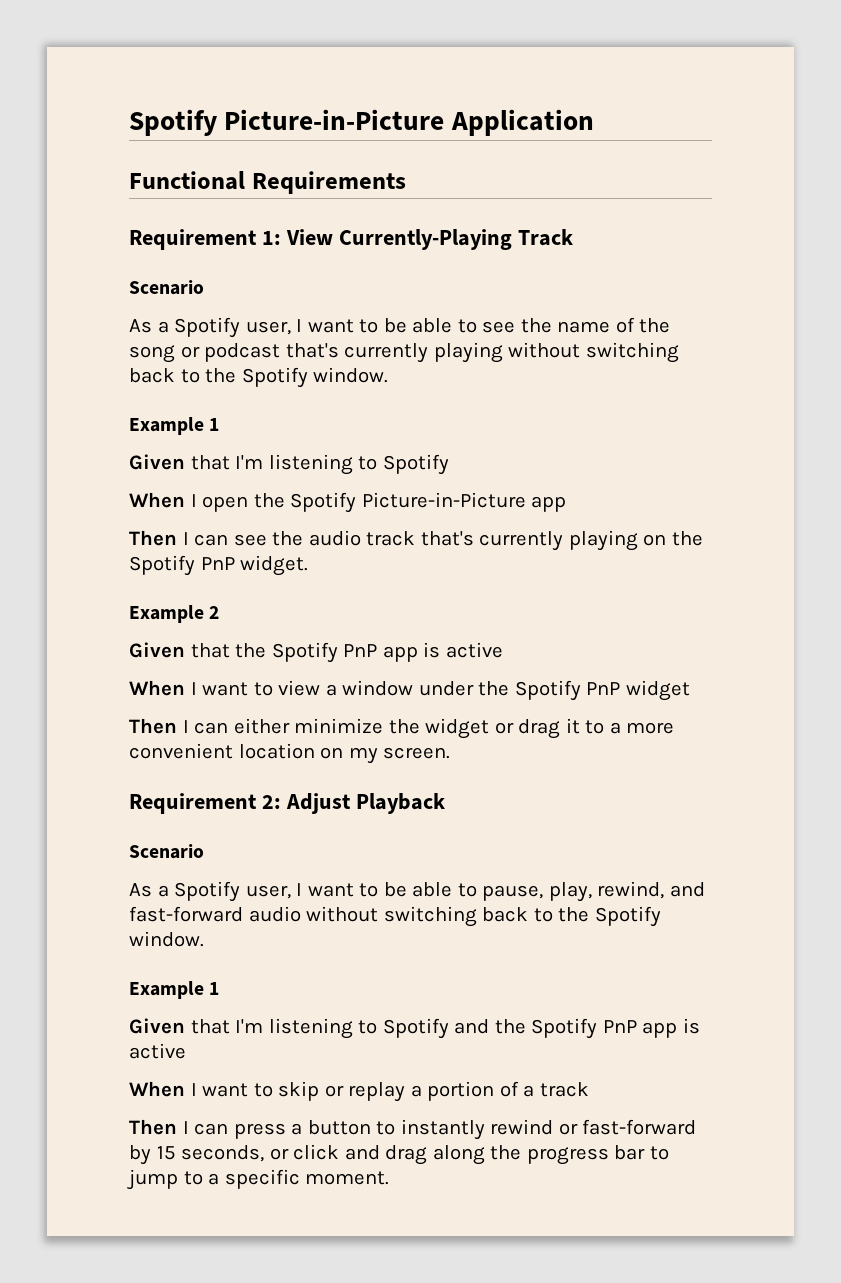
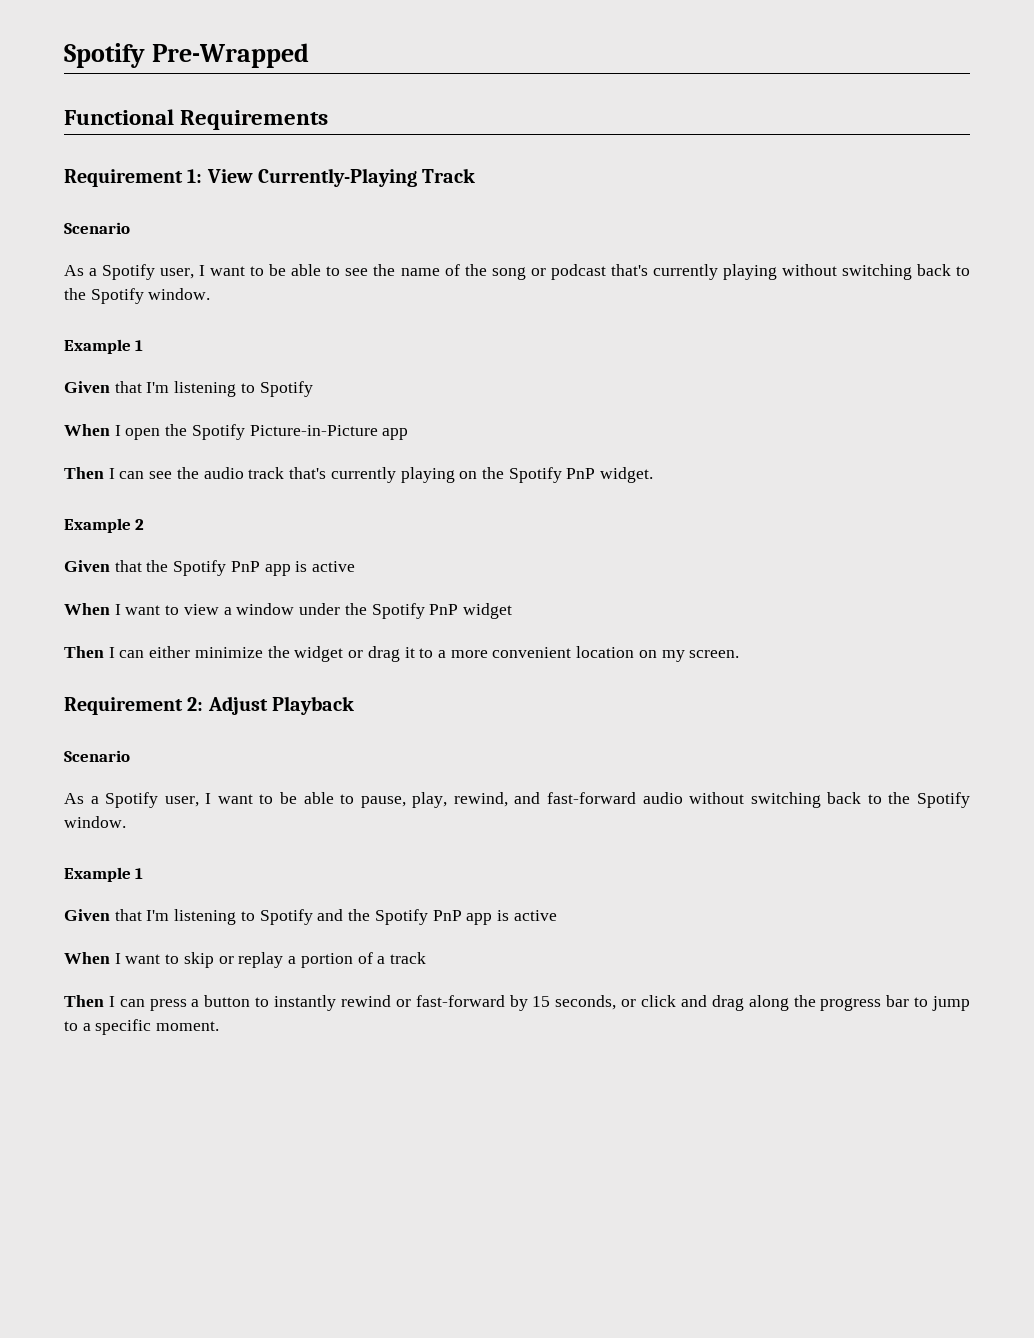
- Spotify Picture-in-Picture Application
+ Spotify Pre-Wrapped

